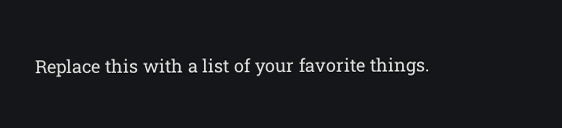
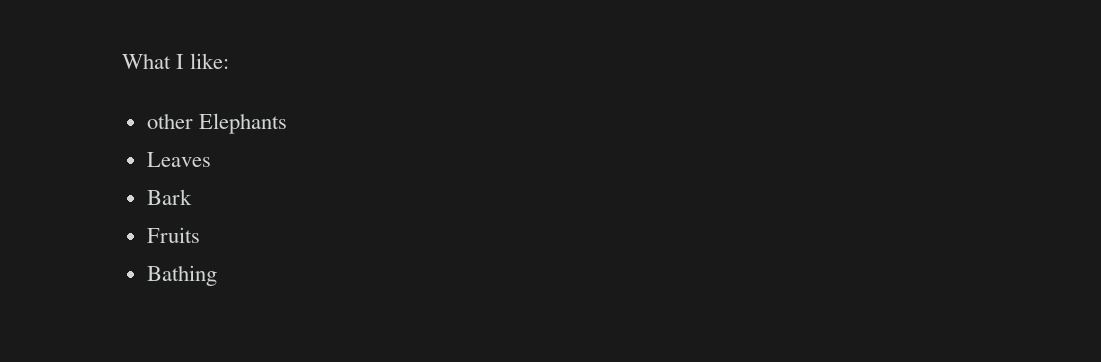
- Replace this with a list of your favorite things.
+ What I like:
+ other Elephants
+ Leaves
+ Bark
+ Fruits
+ Bathing

